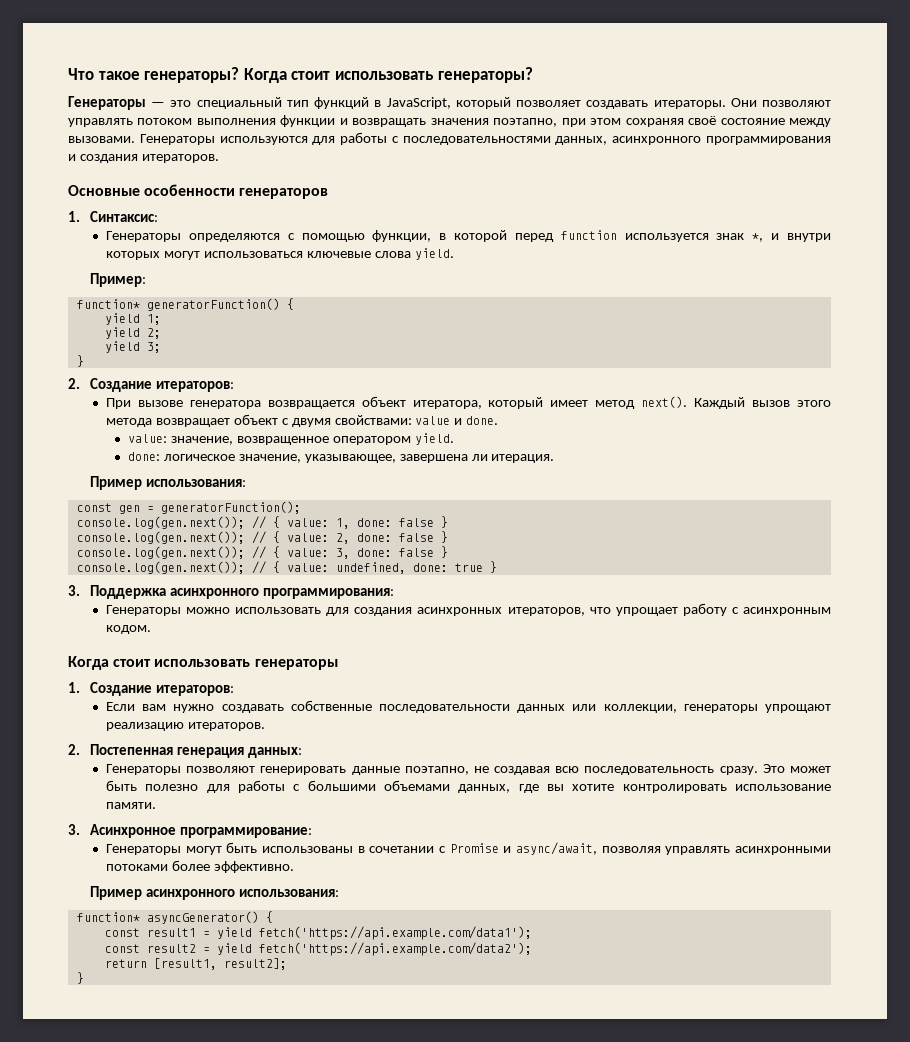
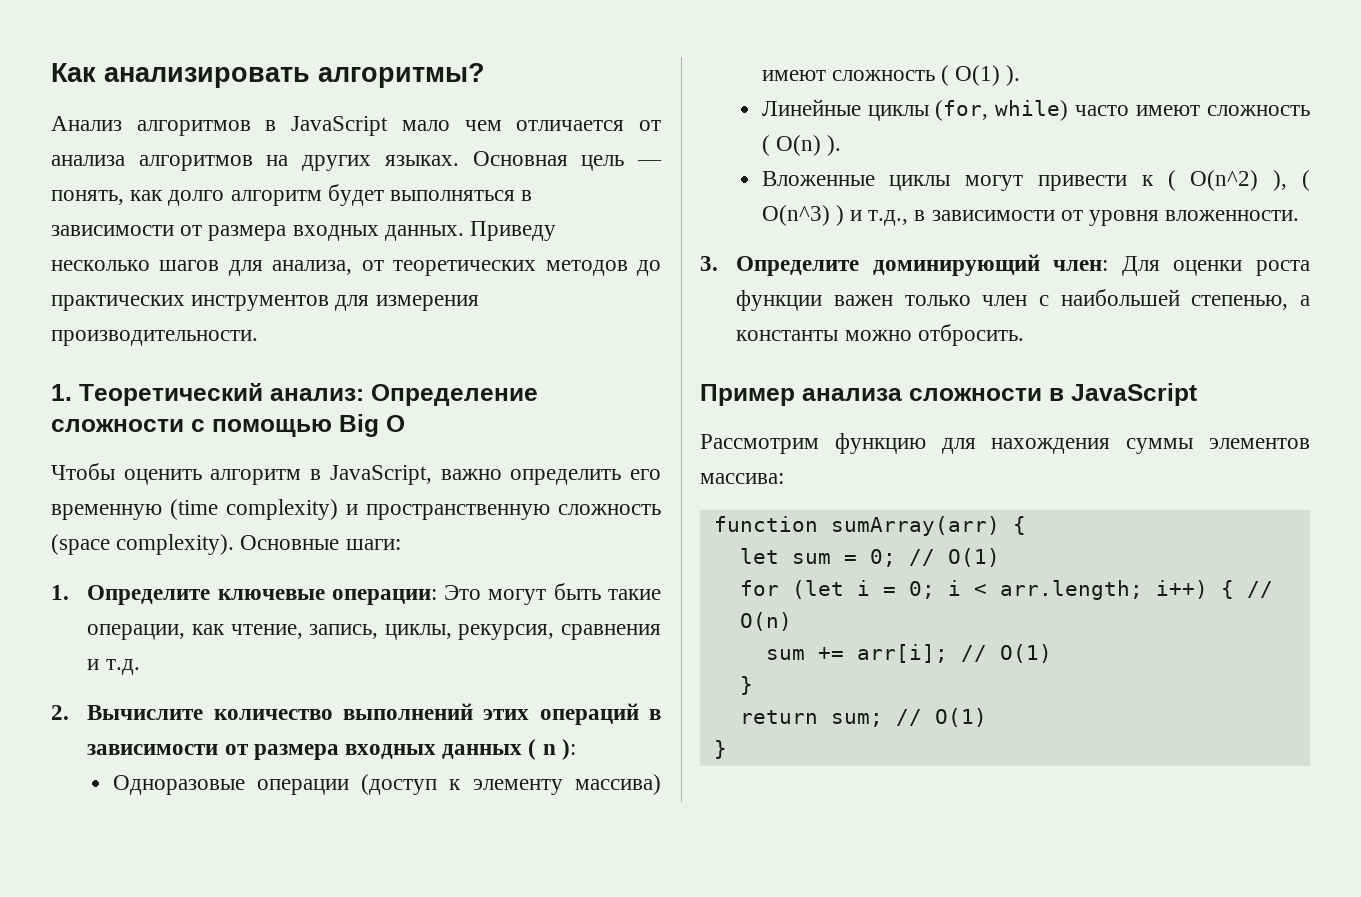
- Что такое генераторы? Когда стоит использовать генераторы?
- Генераторы — это специальный тип функций в JavaScript, который позволяет создавать итераторы. Они позволяют управлять потоком выполнения функции и возвращать значения поэтапно, при этом сохраняя своё состояние между вызовами. Генераторы используются для работы с последовательностями данных, асинхронного программирования и создания итераторов.
- Основные особенности генераторов
- 1. Синтаксис:
- Генераторы определяются с помощью функции, в которой перед function используется знак *, и внутри которых могут использоваться ключевые слова yield.
- Пример:
- function* generatorFunction() {
- yield 1;
- yield 2;
- yield 3;
+ Как анализировать алгоритмы?
+ Анализ алгоритмов в JavaScript мало чем отличается от анализа алгоритмов на других языках. Основная цель — понять, как долго алгоритм будет выполняться в зависимости от размера входных данных. Приведу несколько шагов для анализа, от теоретических методов до практических инструментов для измерения производительности.
+ 1. Теоретический анализ: Определение сложности с помощью Big O
+ Чтобы оценить алгоритм в JavaScript, важно определить его временную (time complexity) и пространственную сложность (space complexity). Основные шаги:
+ 1. Определите ключевые операции: Это могут быть такие операции, как чтение, запись, циклы, рекурсия, сравнения и т.д.
+ 2. Вычислите количество выполнений этих операций в зависимости от размера входных данных ( n ):
+ Одноразовые операции (доступ к элементу массива) имеют сложность ( O(1) ).
+ Линейные циклы (for, while) часто имеют сложность ( O(n) ).
+ Вложенные циклы могут привести к ( O(n^2) ), ( O(n^3) ) и т.д., в зависимости от уровня вложенности.
+ 3. Определите доминирующий член: Для оценки роста функции важен только член с наибольшей степенью, а константы можно отбросить.
+ Пример анализа сложности в JavaScript
+ Рассмотрим функцию для нахождения суммы элементов массива:
+ function sumArray(arr) {
+ let sum = 0; // O(1)
+ for (let i = 0; i < arr.length; i++) { // O(n)
+ sum += arr[i]; // O(1)
  }
- 2. Создание итераторов:
- При вызове генератора возвращается объект итератора, который имеет метод next(). Каждый вызов этого метода возвращает объект с двумя свойствами: value и done.
- value: значение, возвращенное оператором yield.
- done: логическое значение, указывающее, завершена ли итерация.
- Пример использования:
- const gen = generatorFunction();
- console.log(gen.next()); // { value: 1, done: false }
- console.log(gen.next()); // { value: 2, done: false }
- console.log(gen.next()); // { value: 3, done: false }
- console.log(gen.next()); // { value: undefined, done: true }
- 3. Поддержка асинхронного программирования:
- Генераторы можно использовать для создания асинхронных итераторов, что упрощает работу с асинхронным кодом.
- Когда стоит использовать генераторы
- 1. Создание итераторов:
- Если вам нужно создавать собственные последовательности данных или коллекции, генераторы упрощают реализацию итераторов.
- 2. Постепенная генерация данных:
- Генераторы позволяют генерировать данные поэтапно, не создавая всю последовательность сразу. Это может быть полезно для работы с большими объемами данных, где вы хотите контролировать использование памяти.
- 3. Асинхронное программирование:
- Генераторы могут быть использованы в сочетании с Promise и async/await, позволяя управлять асинхронными потоками более эффективно.
- Пример асинхронного использования:
- function* asyncGenerator() {
- const result1 = yield fetch('https://api.example.com/data1');
- const result2 = yield fetch('https://api.example.com/data2');
- return [result1, result2];
+ return sum; // O(1)

